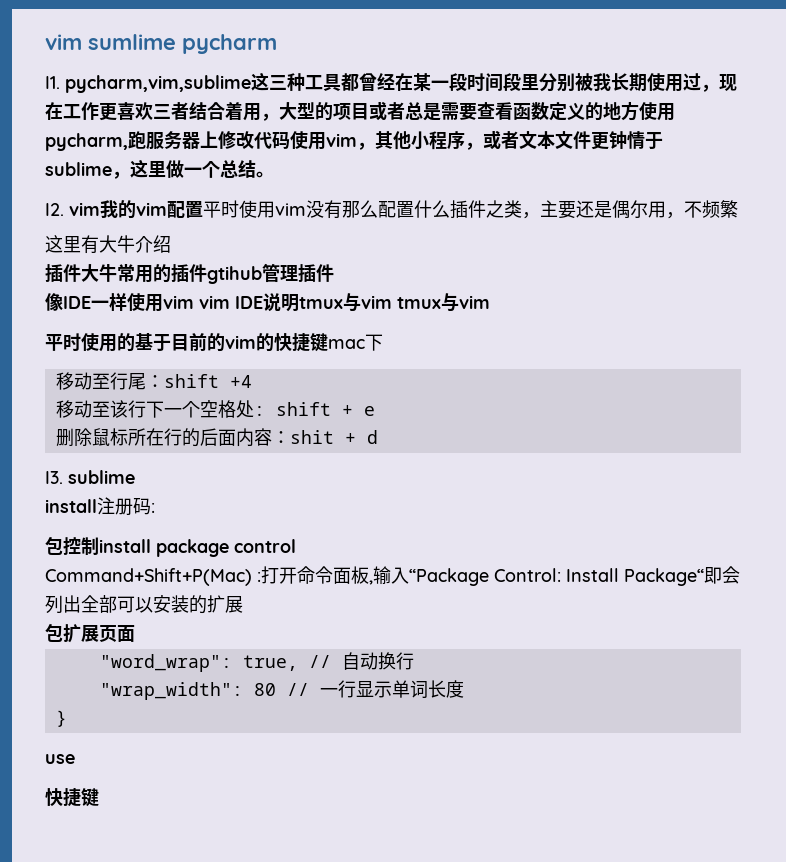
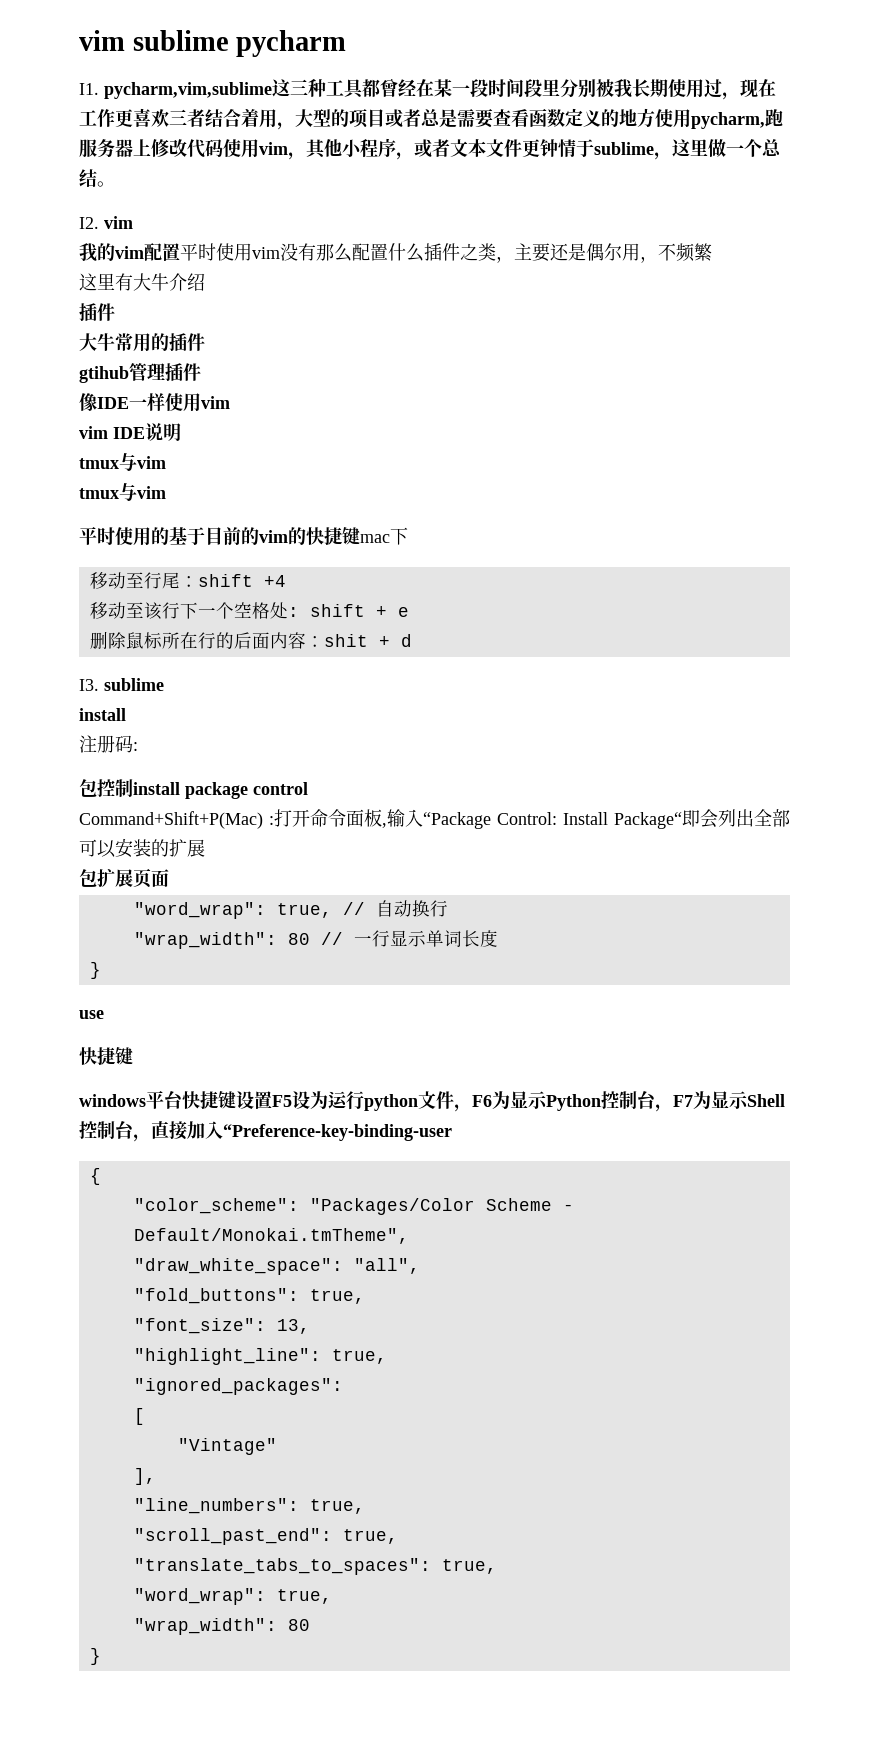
- vim sumlime pycharm
+ vim sublime pycharm
- I2. vim我的vim配置平时使用vim没有那么配置什么插件之类，主要还是偶尔用，不频繁
+ I2. vim
+ 我的vim配置平时使用vim没有那么配置什么插件之类，主要还是偶尔用，不频繁
  这里有大牛介绍
- 插件大牛常用的插件gtihub管理插件
+ 插件
+ 大牛常用的插件
+ gtihub管理插件
- 像IDE一样使用vim vim IDE说明tmux与vim tmux与vim
+ 像IDE一样使用vim
+ vim IDE说明
+ tmux与vim
+ tmux与vim
  I3. sublime
- install注册码:
+ install
+ 注册码:
+ windows平台快捷键设置F5设为运行python文件，F6为显示Python控制台，F7为显示Shell控制台，直接加入“Preference-key-binding-user
+ {
+ "color_scheme": "Packages/Color Scheme - Default/Monokai.tmTheme",
+ "draw_white_space": "all",
+ "fold_buttons": true,
+ "font_size": 13,
+ "highlight_line": true,
+ "ignored_packages":
+ [
+ "Vintage"
+ ],
+ "line_numbers": true,
+ "scroll_past_end": true,
+ "translate_tabs_to_spaces": true,
+ "word_wrap": true,
+ "wrap_width": 80
+ }

